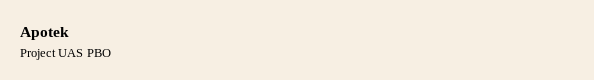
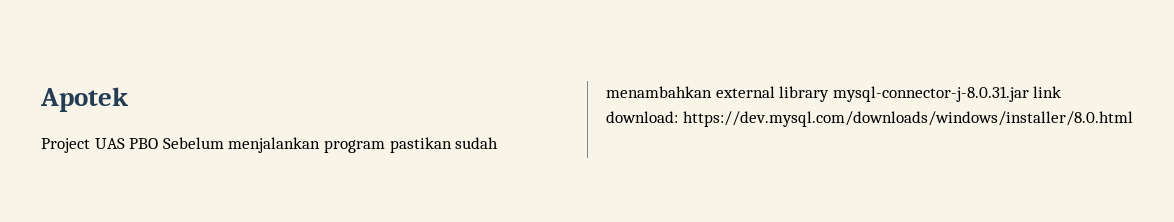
- Project UAS PBO
+ Project UAS PBO Sebelum menjalankan program pastikan sudah menambahkan external library mysql-connector-j-8.0.31.jar link download: https://dev.mysql.com/downloads/windows/installer/8.0.html

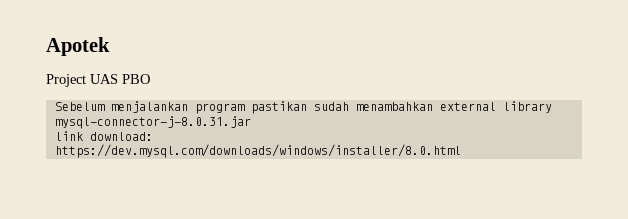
- Project UAS PBO Sebelum menjalankan program pastikan sudah menambahkan external library mysql-connector-j-8.0.31.jar link download: https://dev.mysql.com/downloads/windows/installer/8.0.html
+ Project UAS PBO
+ Sebelum menjalankan program pastikan sudah menambahkan external library mysql-connector-j-8.0.31.jar
+ link download:
+ https://dev.mysql.com/downloads/windows/installer/8.0.html

